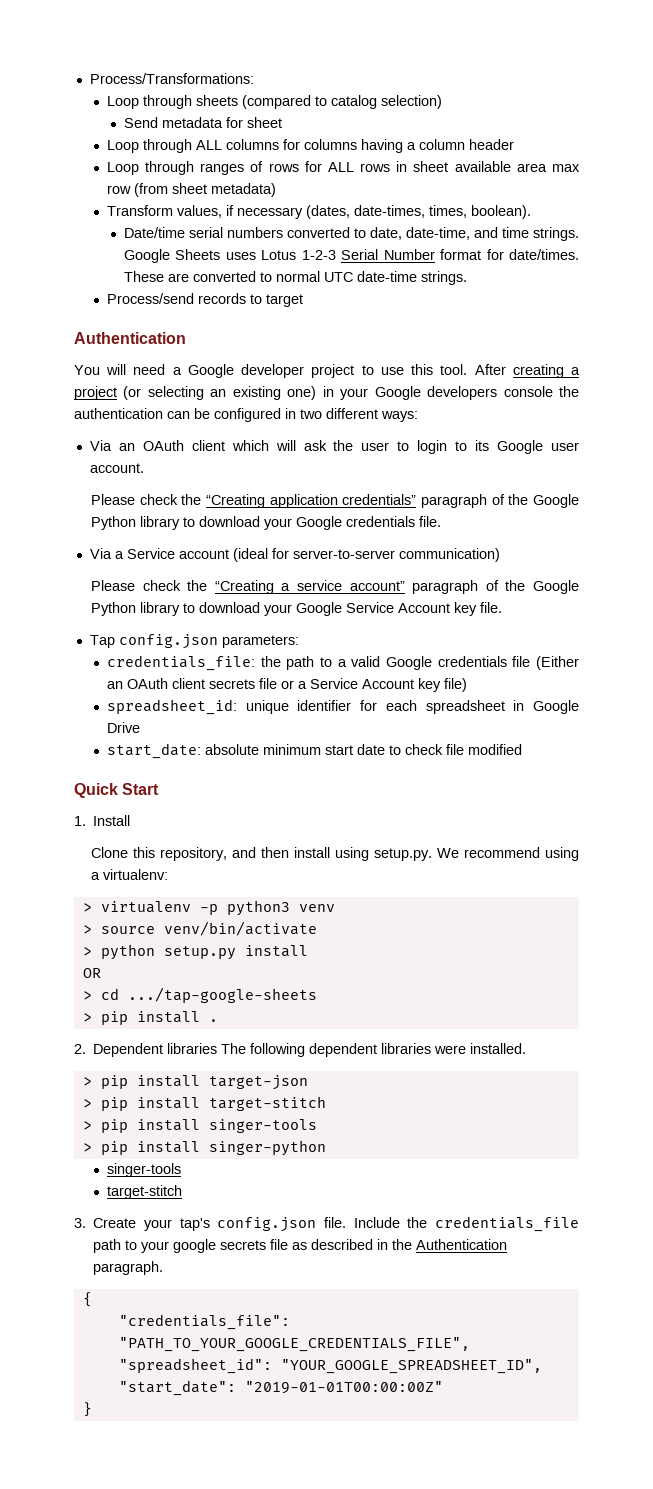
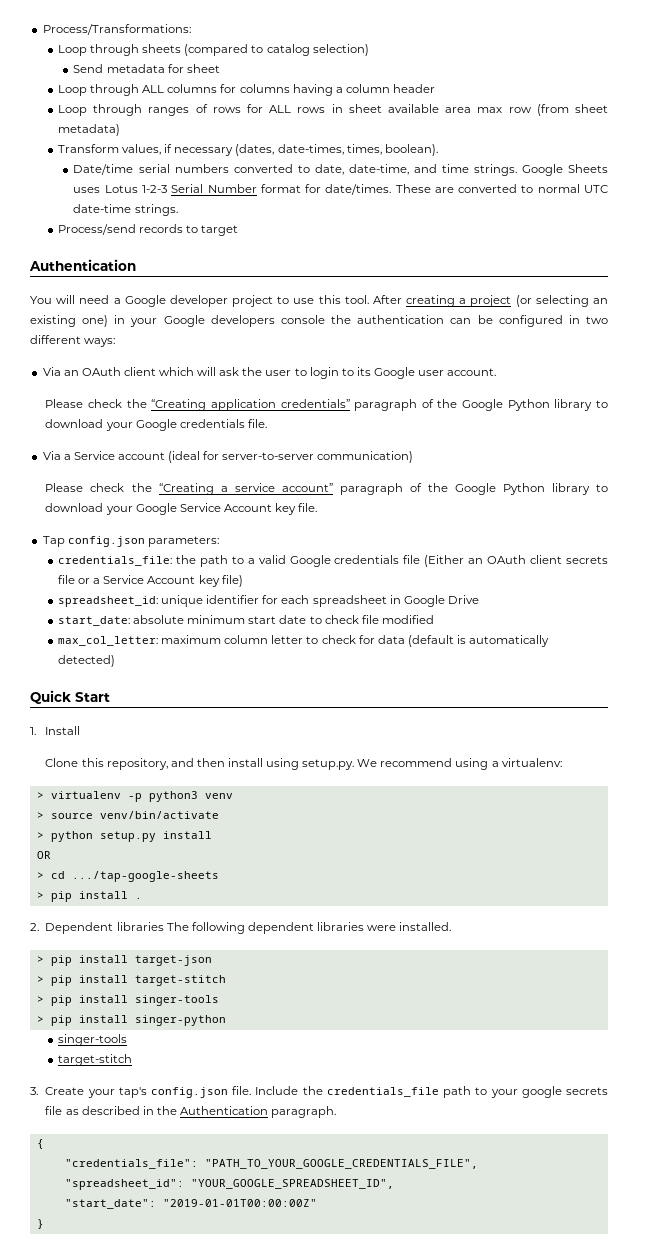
+ max_col_letter: maximum column letter to check for data (default is automatically detected)

